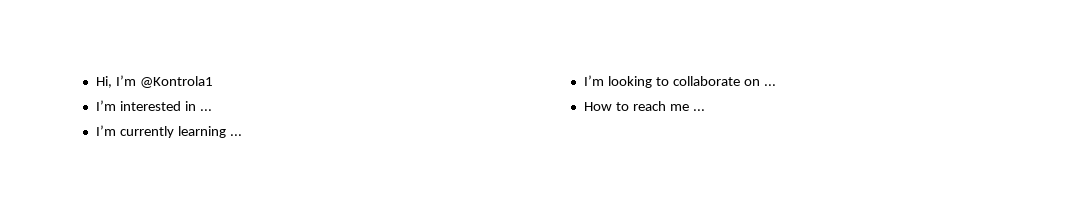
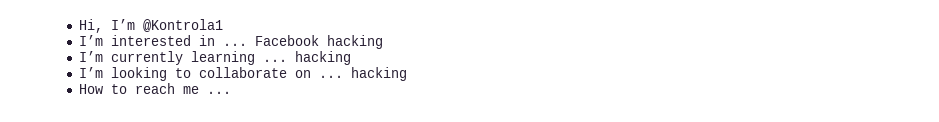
+ Facebook hacking
- I’m currently learning ...
+ I’m currently learning ... hacking
- I’m looking to collaborate on ...
+ I’m looking to collaborate on ... hacking

